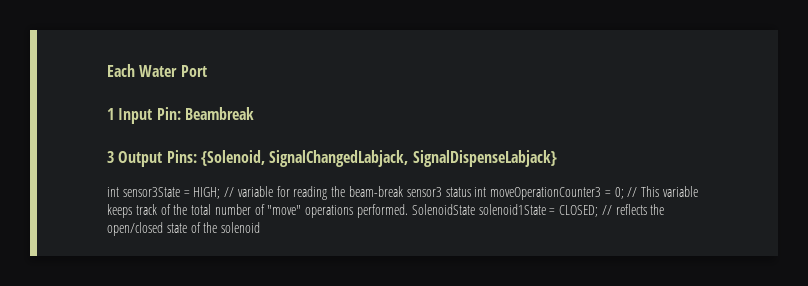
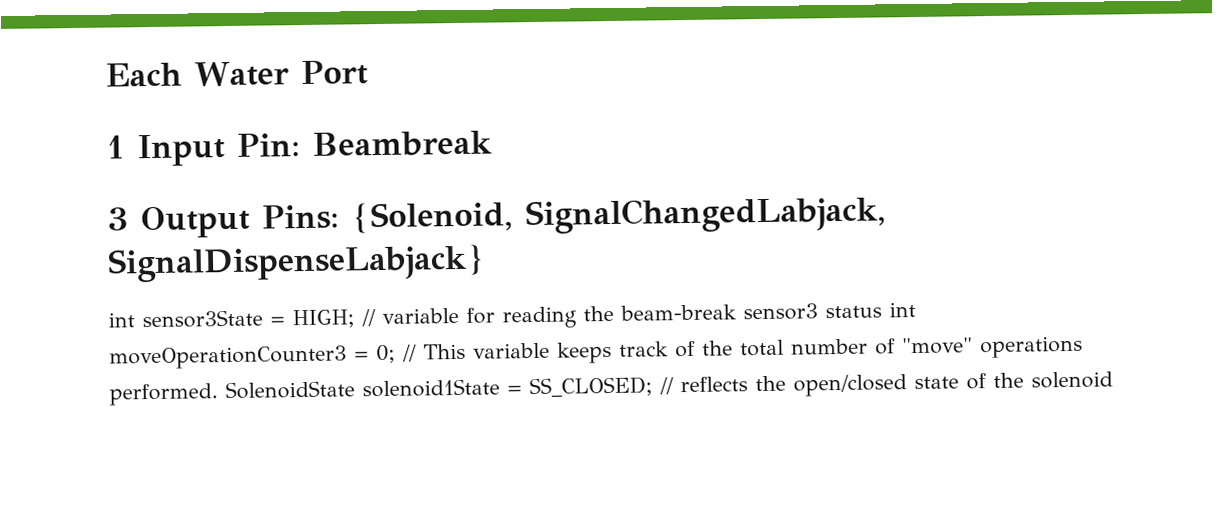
- SolenoidState solenoid1State = CLOSED; // reflects the open/closed state of the solenoid
+ SolenoidState solenoid1State = SS_CLOSED; // reflects the open/closed state of the solenoid

